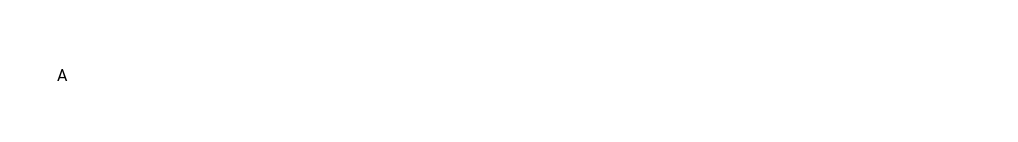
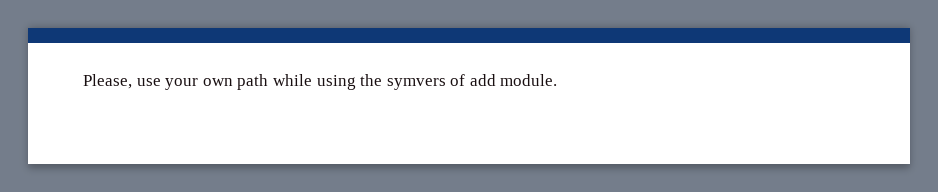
- A
+ Please, use your own path while using the symvers of add module.

